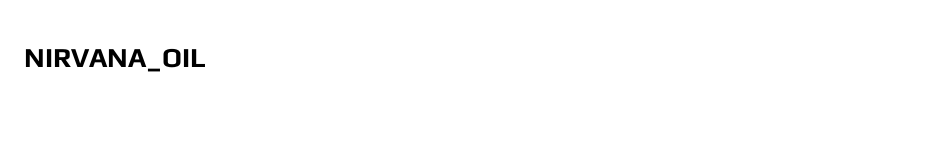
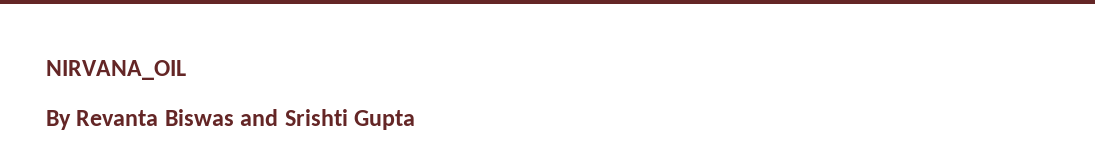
+ By Revanta Biswas and Srishti Gupta

